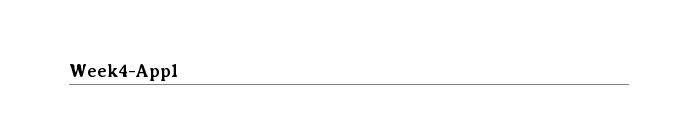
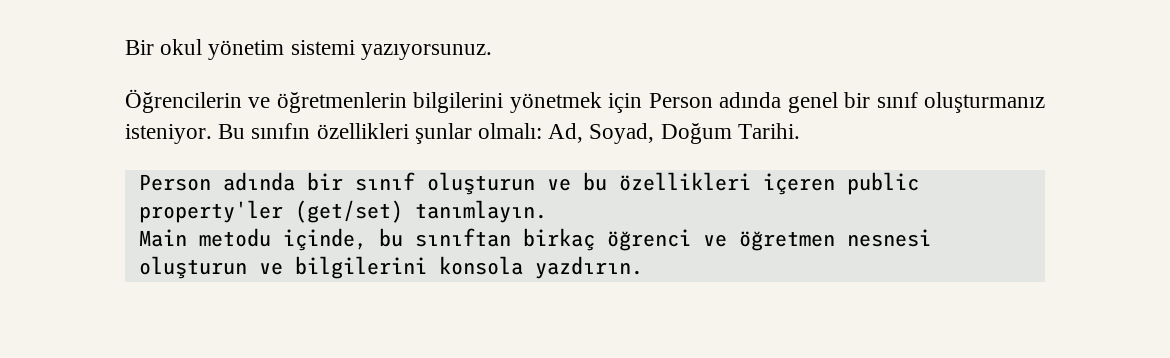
- Week4-App1
+ Bir okul yönetim sistemi yazıyorsunuz.
+ Öğrencilerin ve öğretmenlerin bilgilerini yönetmek için Person adında genel bir sınıf oluşturmanız isteniyor. Bu sınıfın özellikleri şunlar olmalı: Ad, Soyad, Doğum Tarihi.
+ Person adında bir sınıf oluşturun ve bu özellikleri içeren public property'ler (get/set) tanımlayın.
+ Main metodu içinde, bu sınıftan birkaç öğrenci ve öğretmen nesnesi oluşturun ve bilgilerini konsola yazdırın.

